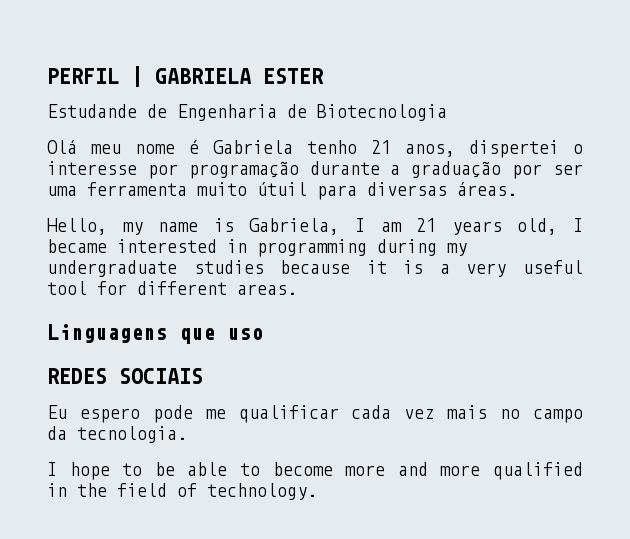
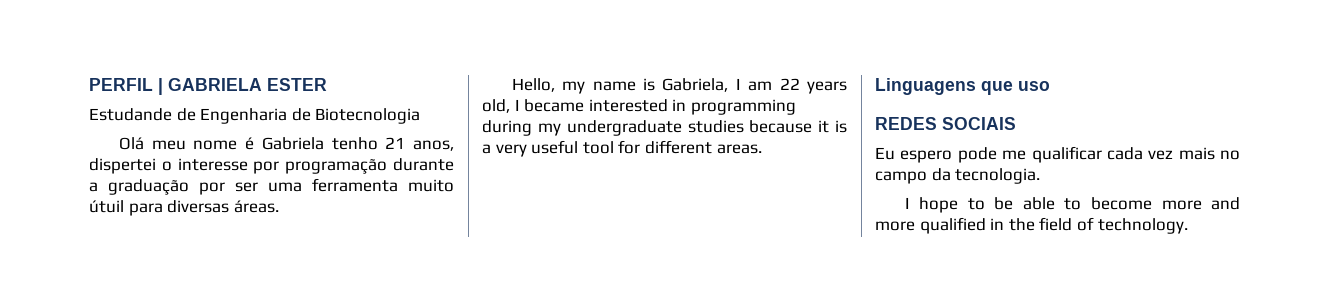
- Hello, my name is Gabriela, I am 21 years old, I became interested in programming during my undergraduate studies because it is a very useful tool for different areas.
+ Hello, my name is Gabriela, I am 22 years old, I became interested in programming during my undergraduate studies because it is a very useful tool for different areas.

